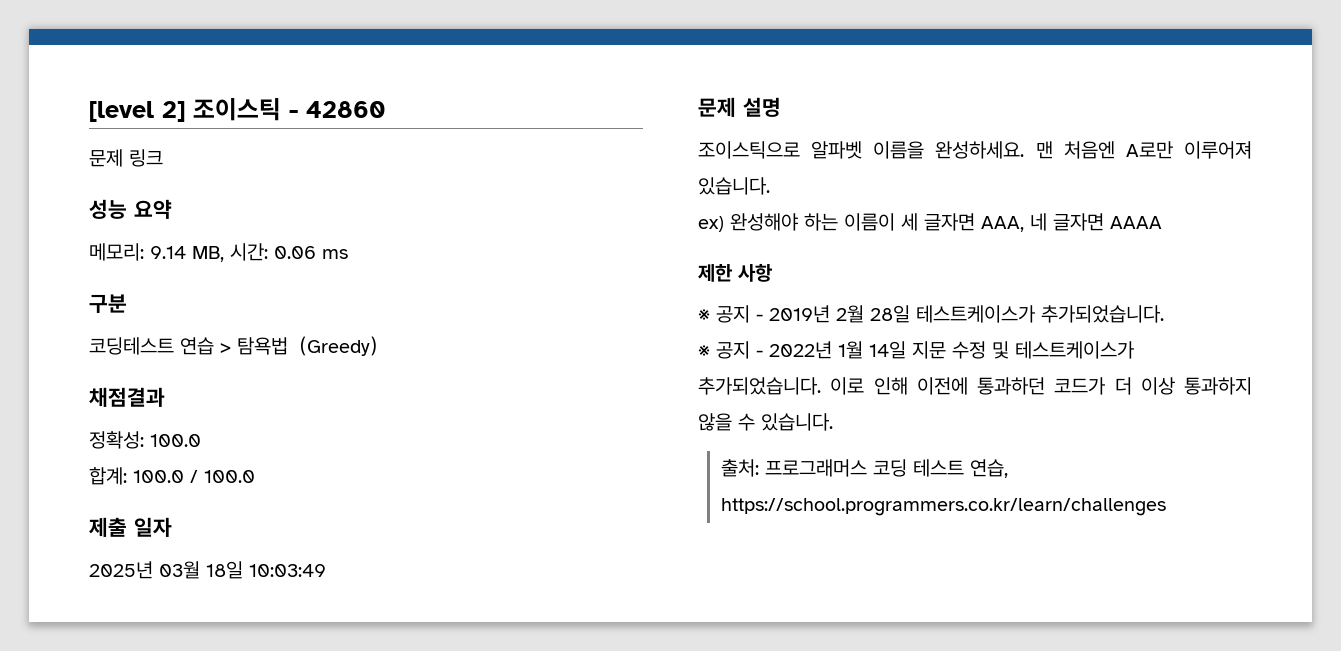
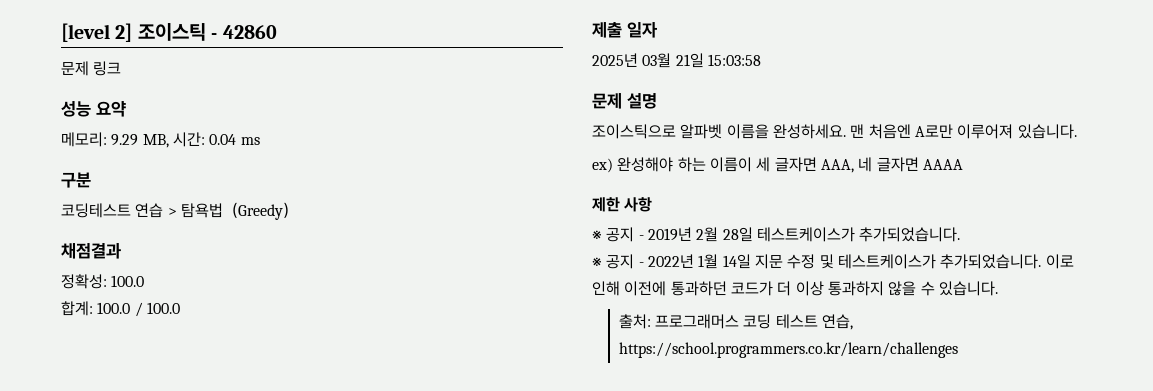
- 메모리: 9.14 MB, 시간: 0.06 ms
+ 메모리: 9.29 MB, 시간: 0.04 ms
- 2025년 03월 18일 10:03:49
+ 2025년 03월 21일 15:03:58

